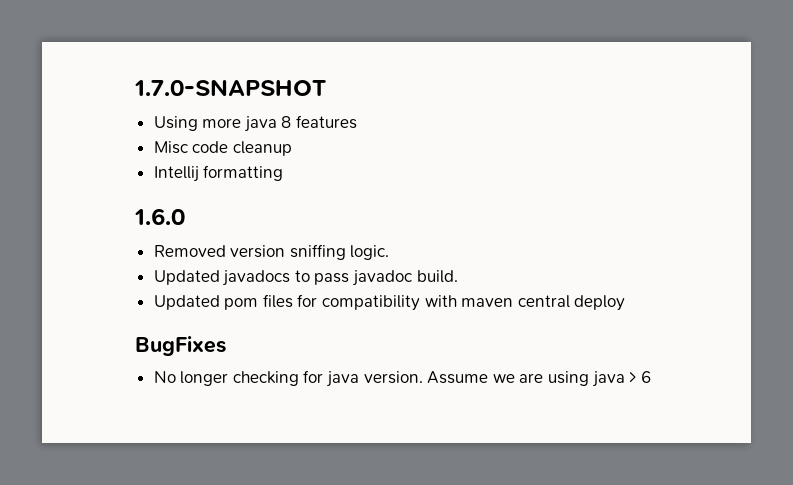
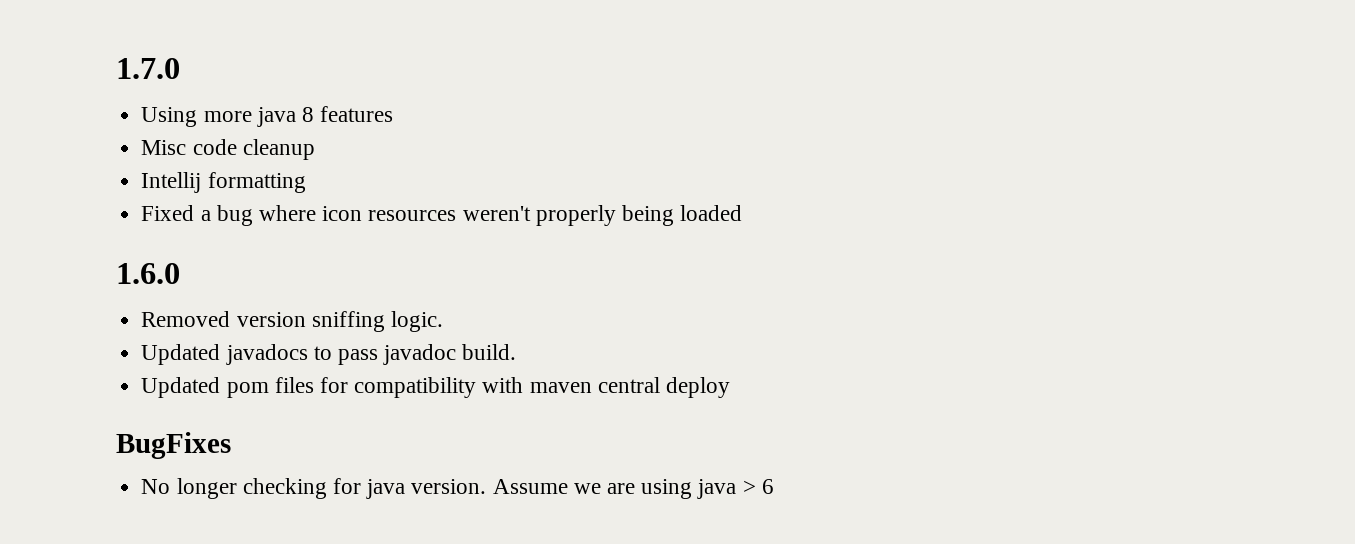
- 1.7.0-SNAPSHOT
+ 1.7.0
+ Fixed a bug where icon resources weren't properly being loaded

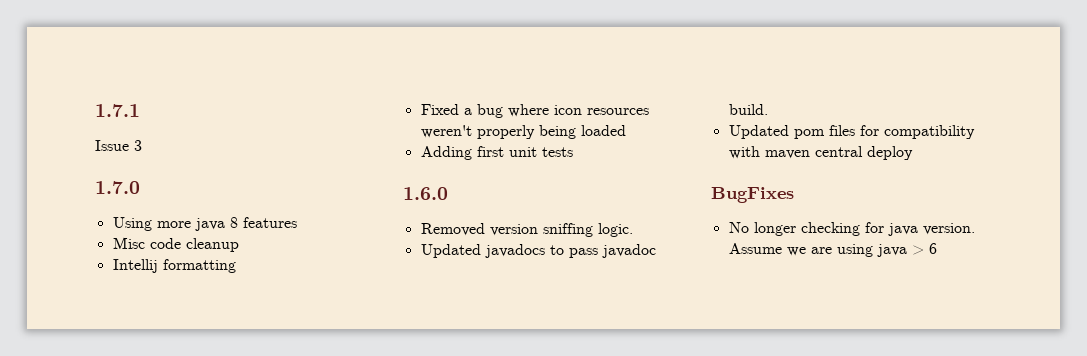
+ 1.7.1
+ Issue 3
+ Adding first unit tests

